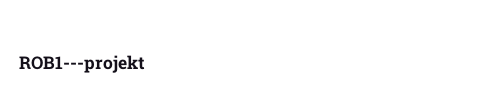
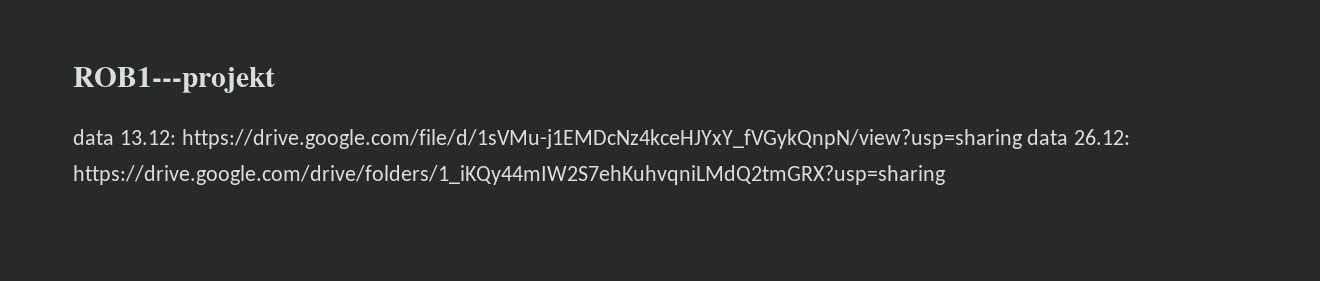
+ data 13.12: https://drive.google.com/file/d/1sVMu-j1EMDcNz4kceHJYxY_fVGykQnpN/view?usp=sharing data 26.12: https://drive.google.com/drive/folders/1_iKQy44mIW2S7ehKuhvqniLMdQ2tmGRX?usp=sharing

